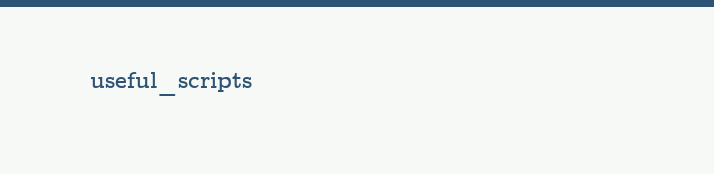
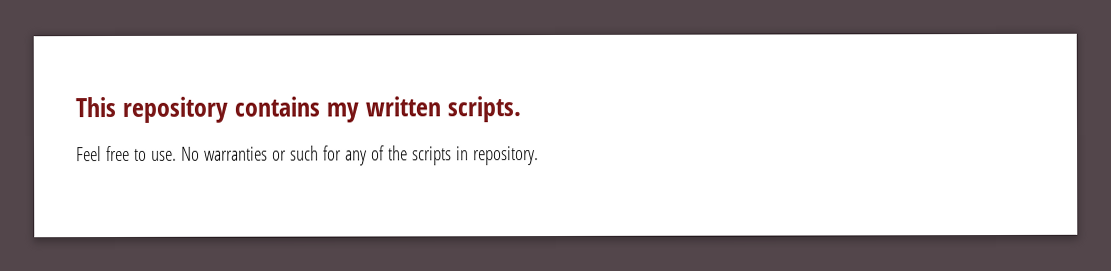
- useful_scripts
+ This repository contains my written scripts.
+ Feel free to use. No warranties or such for any of the scripts in repository.

